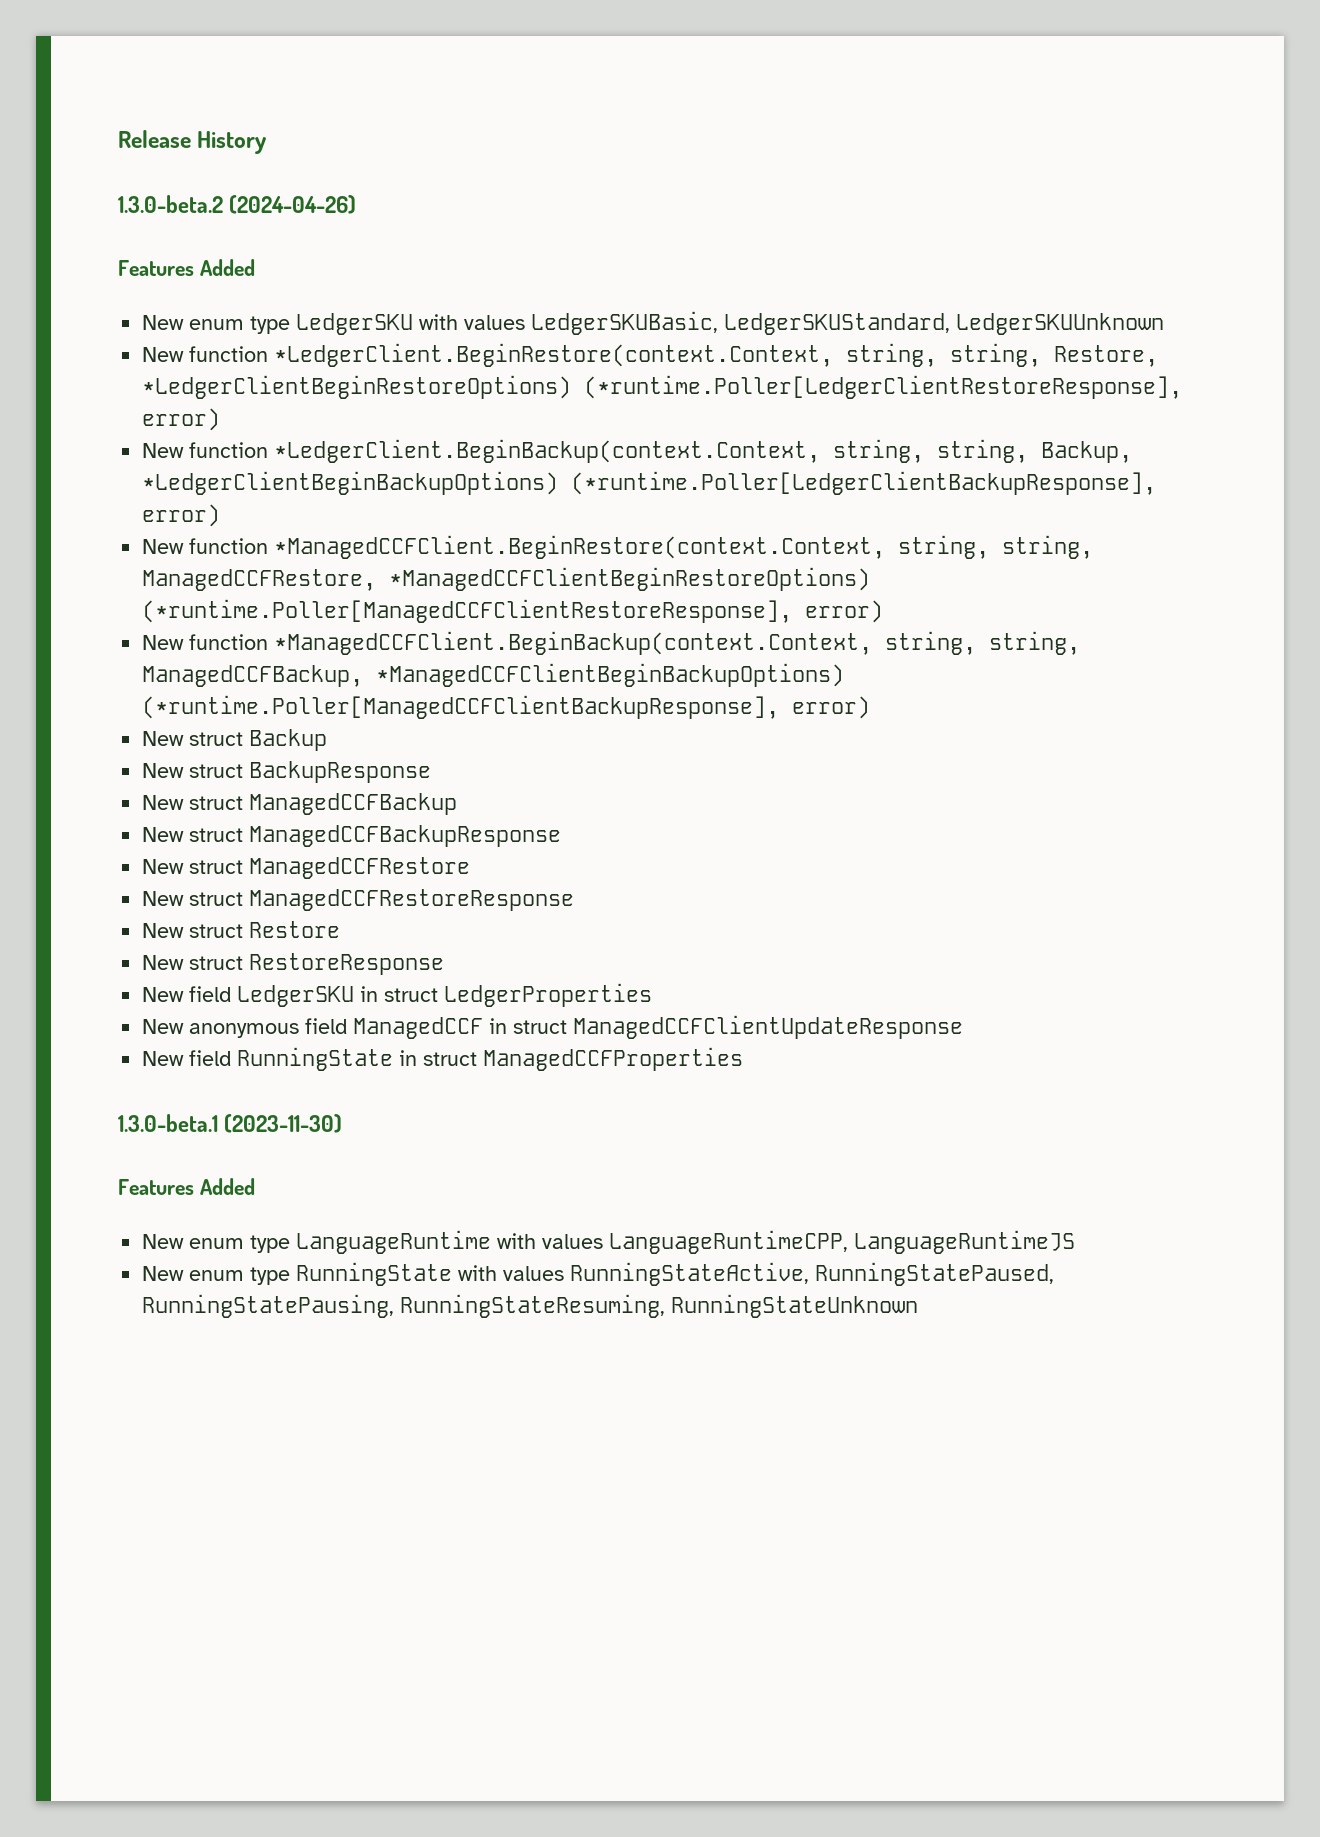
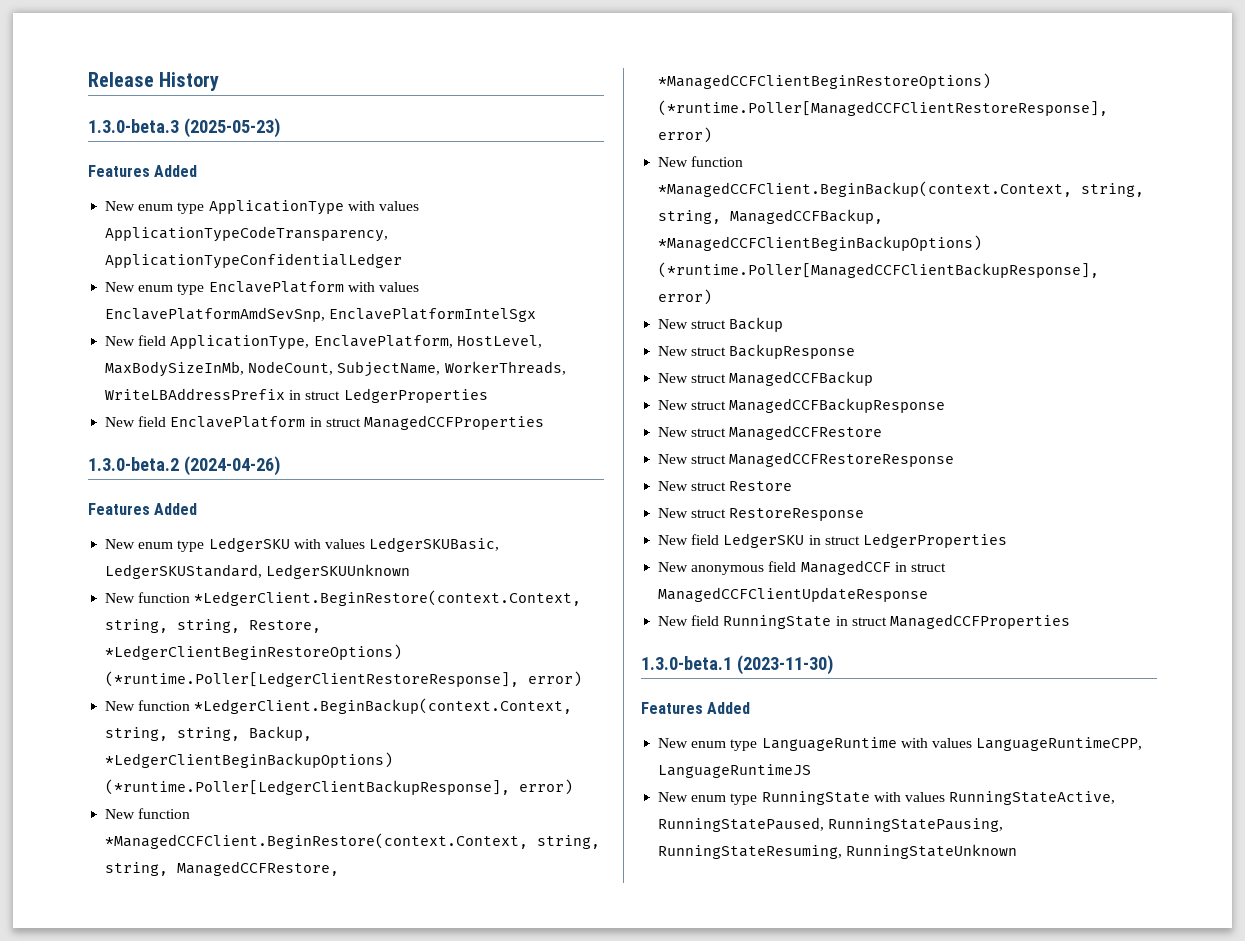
+ 1.3.0-beta.3 (2025-05-23)
+ Features Added
+ New enum type ApplicationType with values ApplicationTypeCodeTransparency, ApplicationTypeConfidentialLedger
+ New enum type EnclavePlatform with values EnclavePlatformAmdSevSnp, EnclavePlatformIntelSgx
+ New field ApplicationType, EnclavePlatform, HostLevel, MaxBodySizeInMb, NodeCount, SubjectName, WorkerThreads, WriteLBAddressPrefix in struct LedgerProperties
+ New field EnclavePlatform in struct ManagedCCFProperties

